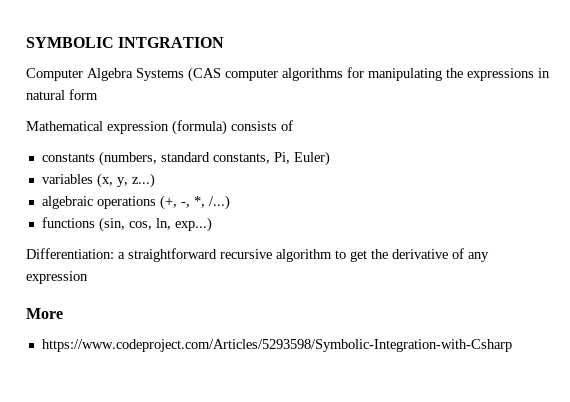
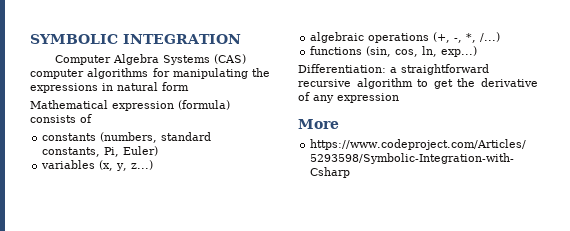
- SYMBOLIC INTGRATION
+ SYMBOLIC INTEGRATION
- Computer Algebra Systems (CAS computer algorithms for manipulating the expressions in natural form
+ Computer Algebra Systems (CAS) computer algorithms for manipulating the expressions in natural form

